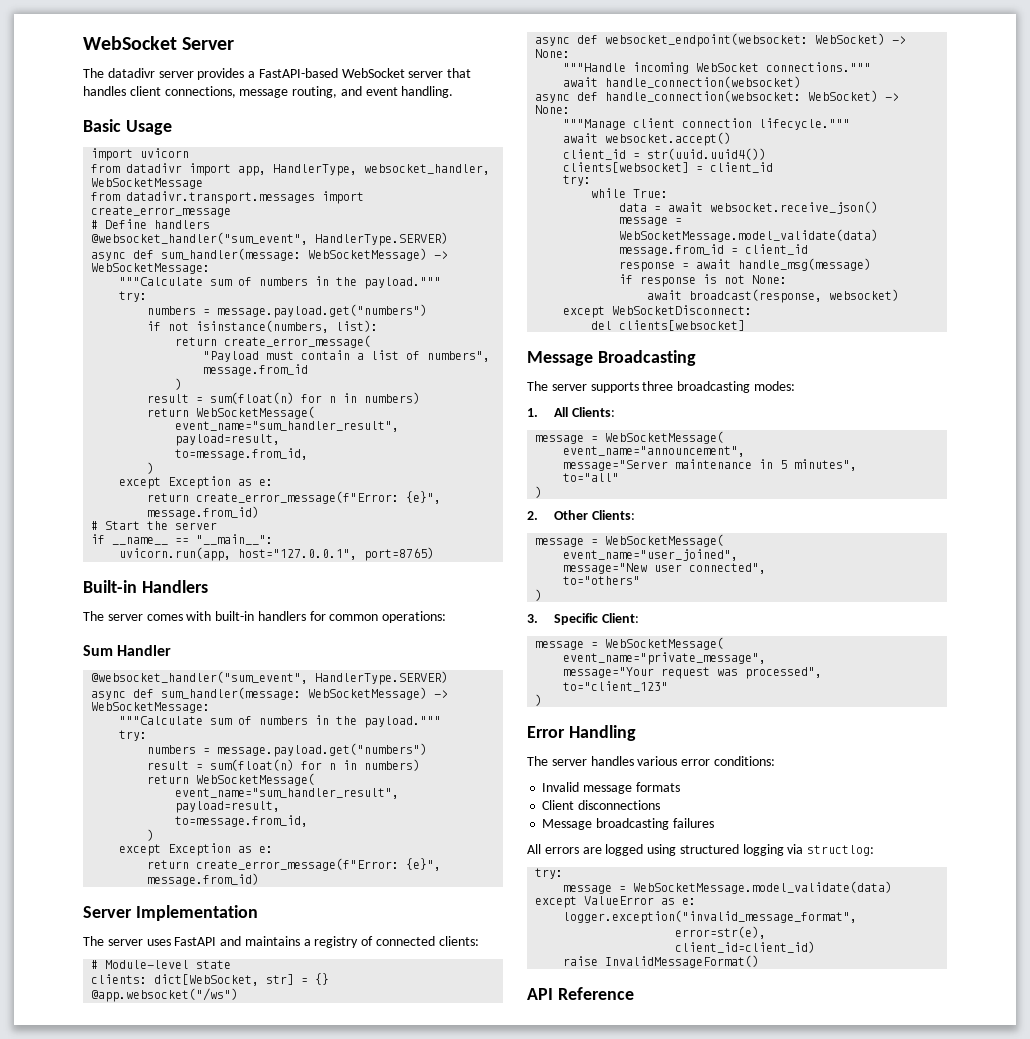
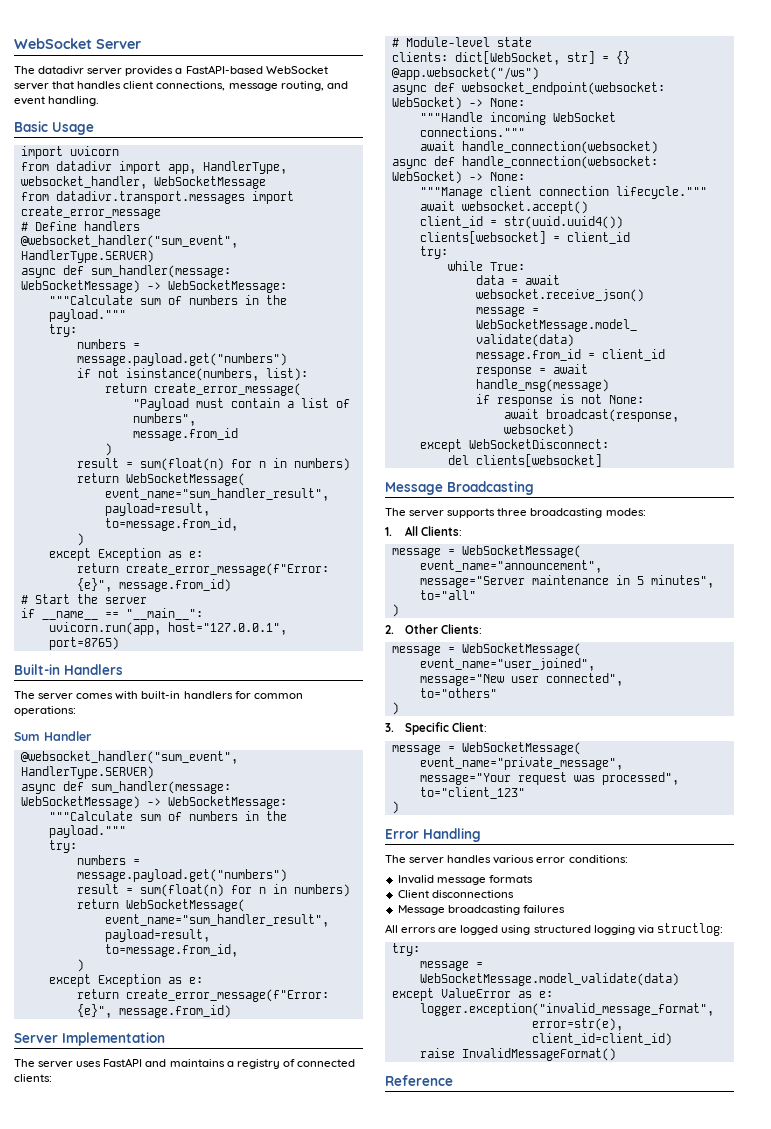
- API Reference
+ Reference

